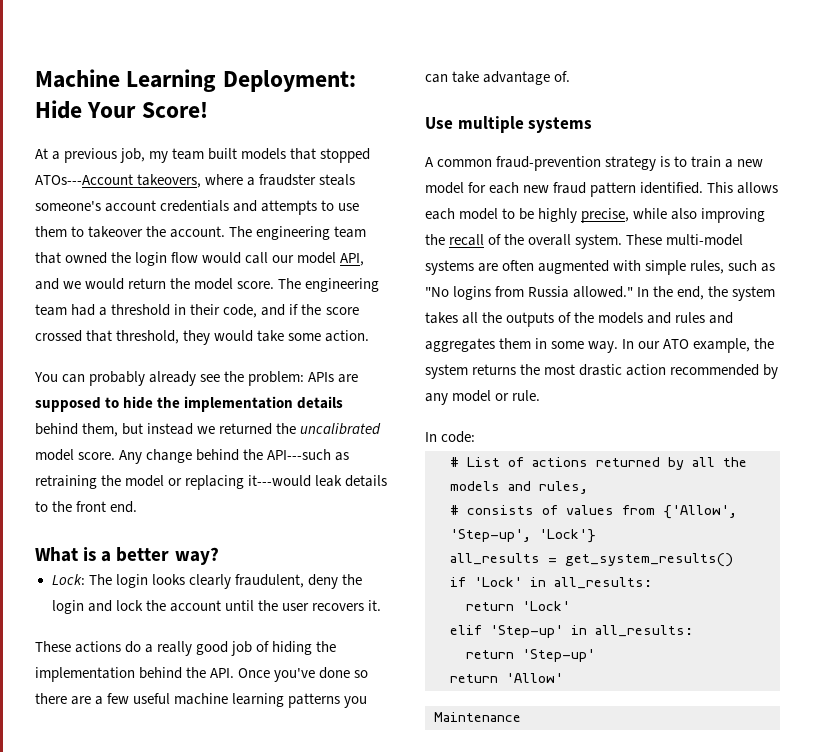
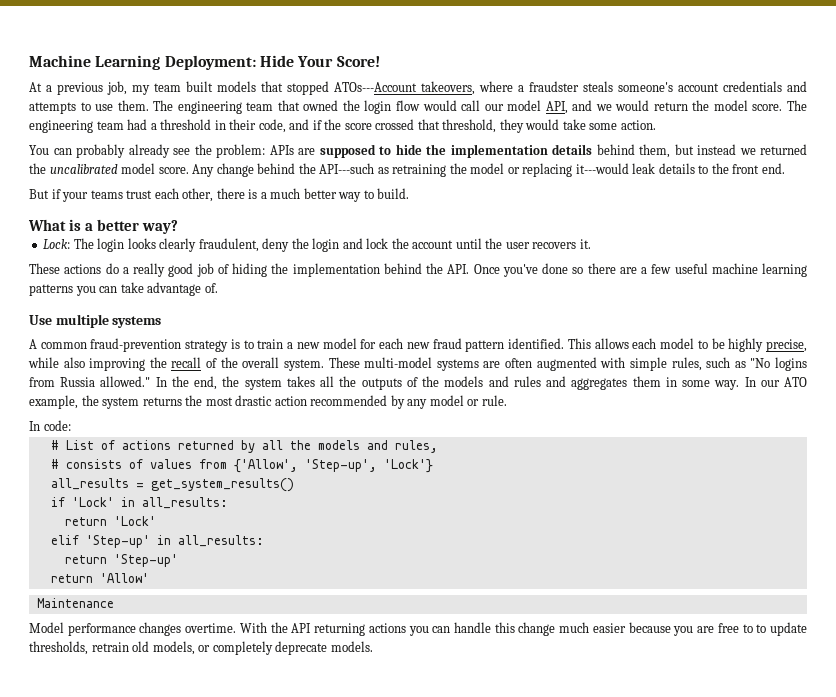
- At a previous job, my team built models that stopped ATOs---Account takeovers, where a fraudster steals someone's account credentials and attempts to use them to takeover the account.
+ At a previous job, my team built models that stopped ATOs---Account takeovers, where a fraudster steals someone's account credentials and attempts to use them.
+ But if your teams trust each other, there is a much better way to build.
+ Model performance changes overtime. With the API returning actions you can handle this change much easier because you are free to to update thresholds, retrain old models, or completely deprecate models.

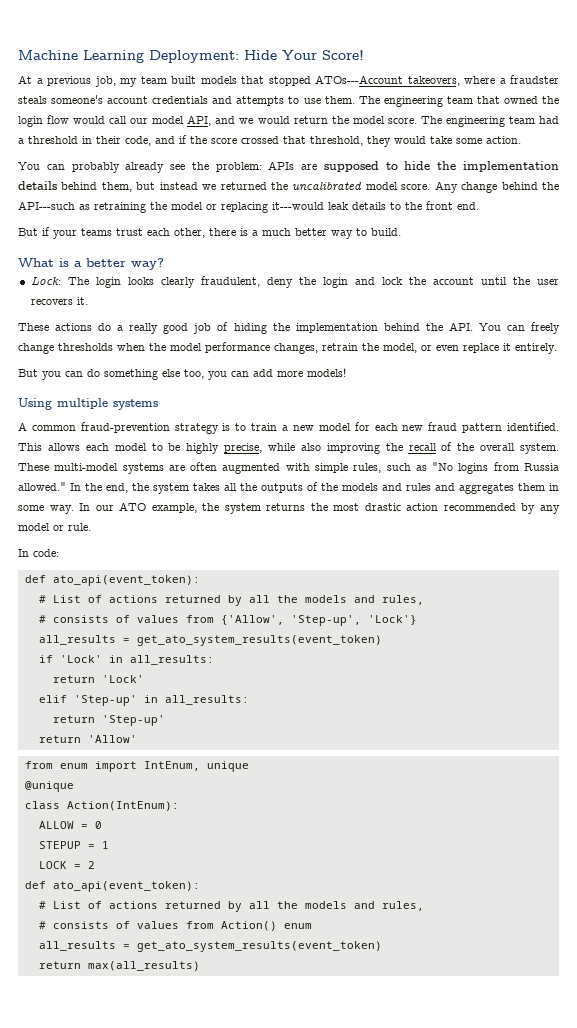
- These actions do a really good job of hiding the implementation behind the API. Once you've done so there are a few useful machine learning patterns you can take advantage of.
- Use multiple systems
+ These actions do a really good job of hiding the implementation behind the API. You can freely change thresholds when the model performance changes, retrain the model, or even replace it entirely.
+ But you can do something else too, you can add more models!
+ Using multiple systems
  In code:
+ def ato_api(event_token):
  # consists of values from {'Allow', 'Step-up', 'Lock'}
- all_results = get_system_results()
+ all_results = get_ato_system_results(event_token)
- Maintenance
- Model performance changes overtime. With the API returning actions you can handle this change much easier because you are free to to update thresholds, retrain old models, or completely deprecate models.
+ from enum import IntEnum, unique
+ @unique
+ class Action(IntEnum):
+ ALLOW = 0
+ STEPUP = 1
+ LOCK = 2
+ def ato_api(event_token):
+ # List of actions returned by all the models and rules,
+ # consists of values from Action() enum
+ all_results = get_ato_system_results(event_token)
+ return max(all_results)

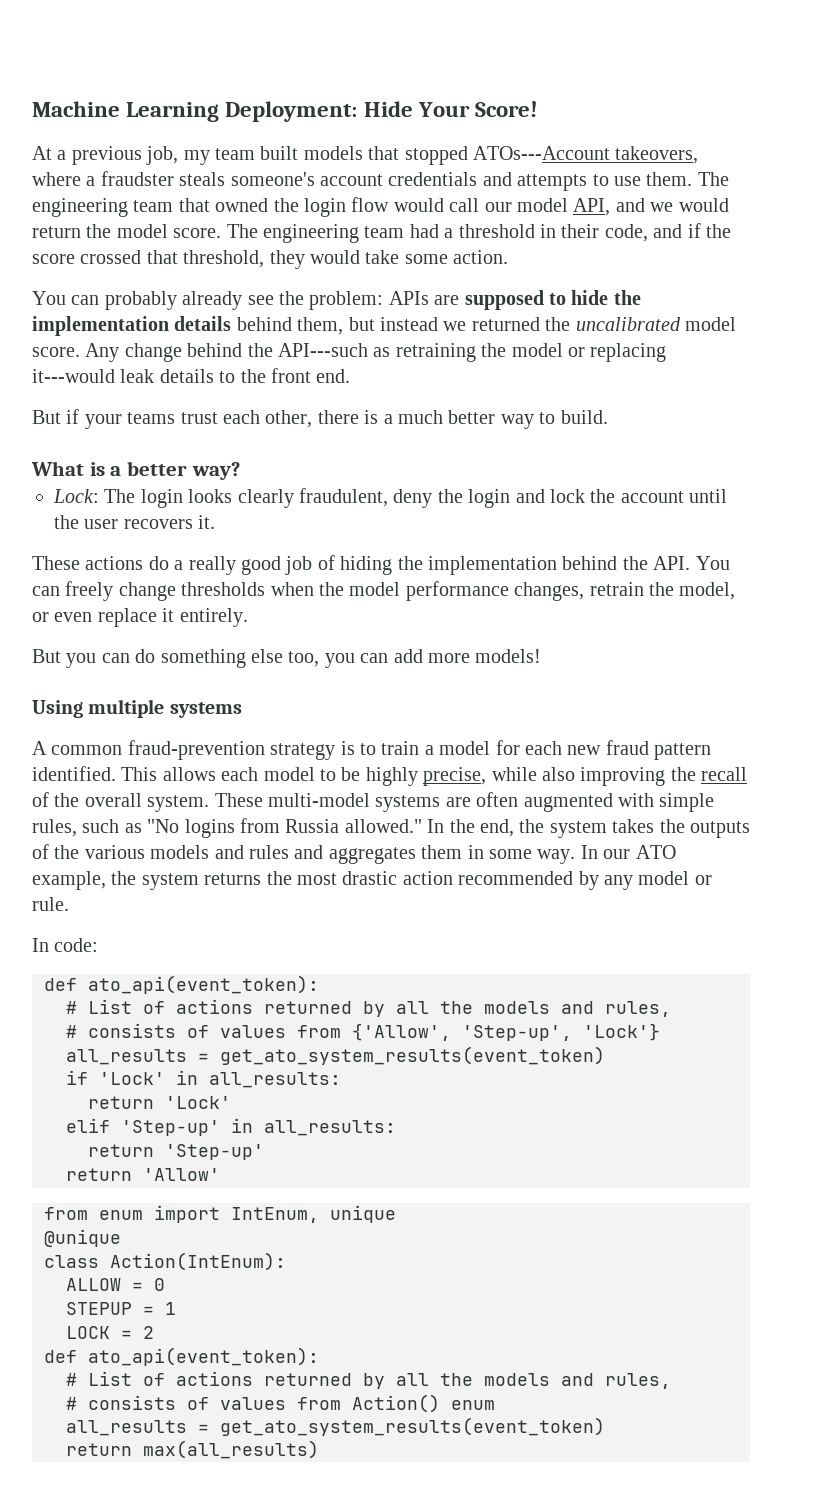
- A common fraud-prevention strategy is to train a new model for each new fraud pattern identified.
+ A common fraud-prevention strategy is to train a model for each new fraud pattern identified.
- In the end, the system takes all the outputs of the models and rules and aggregates them in some way.
+ In the end, the system takes the outputs of the various models and rules and aggregates them in some way.

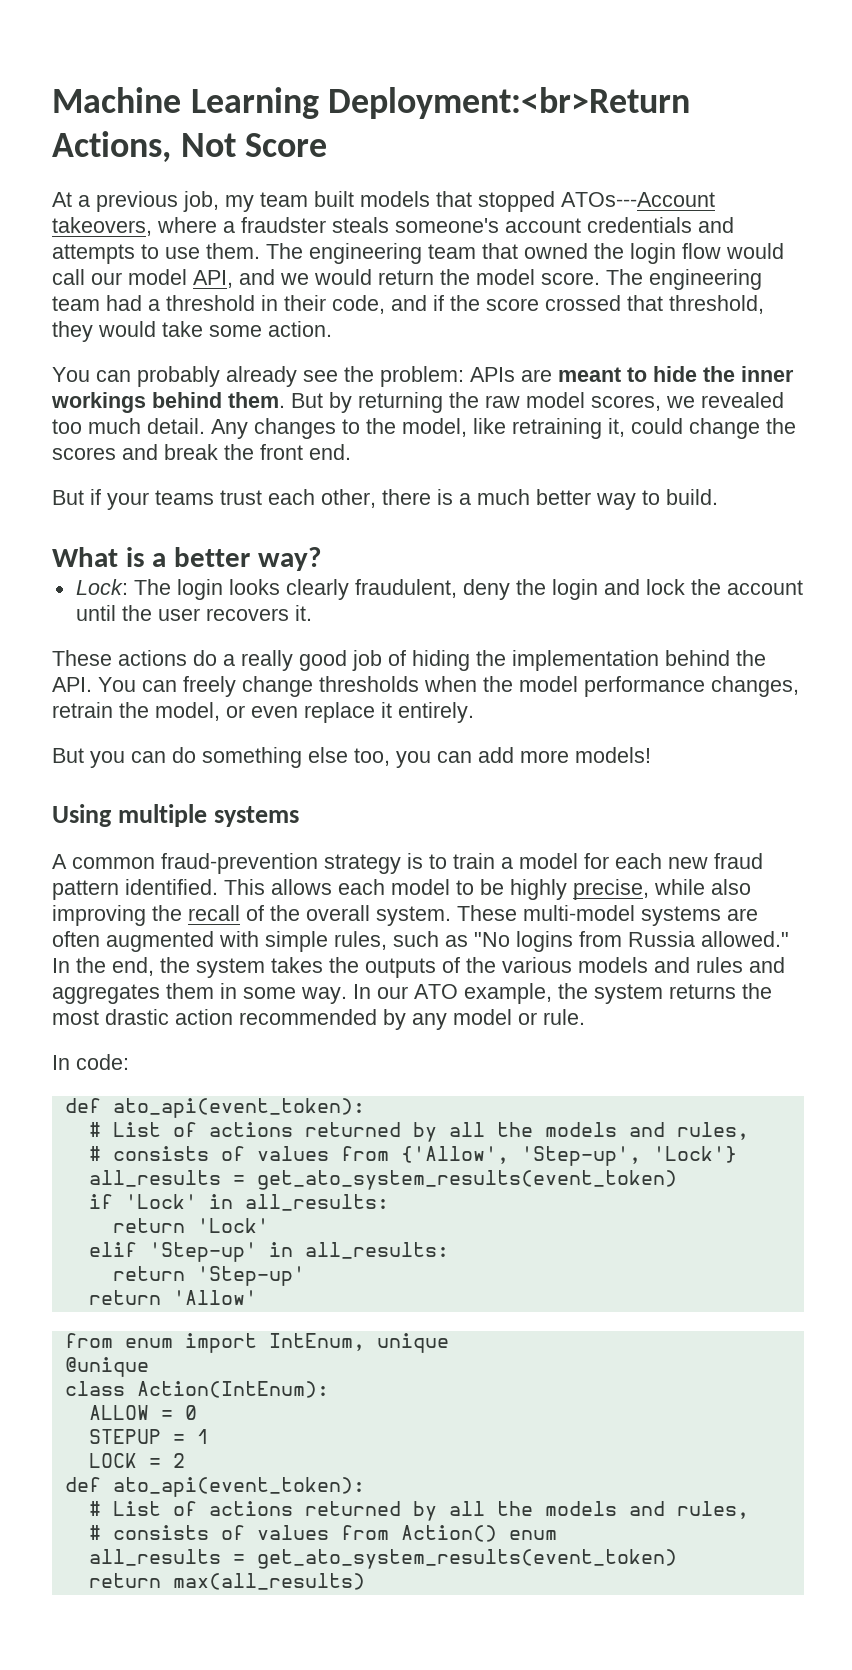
- Machine Learning Deployment: Hide Your Score!
+ Machine Learning Deployment:<br>Return Actions, Not Score
- You can probably already see the problem: APIs are supposed to hide the implementation details behind them, but instead we returned the uncalibrated model score. Any change behind the API---such as retraining the model or replacing it---would leak details to the front end.
+ You can probably already see the problem: APIs are meant to hide the inner workings behind them. But by returning the raw model scores, we revealed too much detail. Any changes to the model, like retraining it, could change the scores and break the front end.

